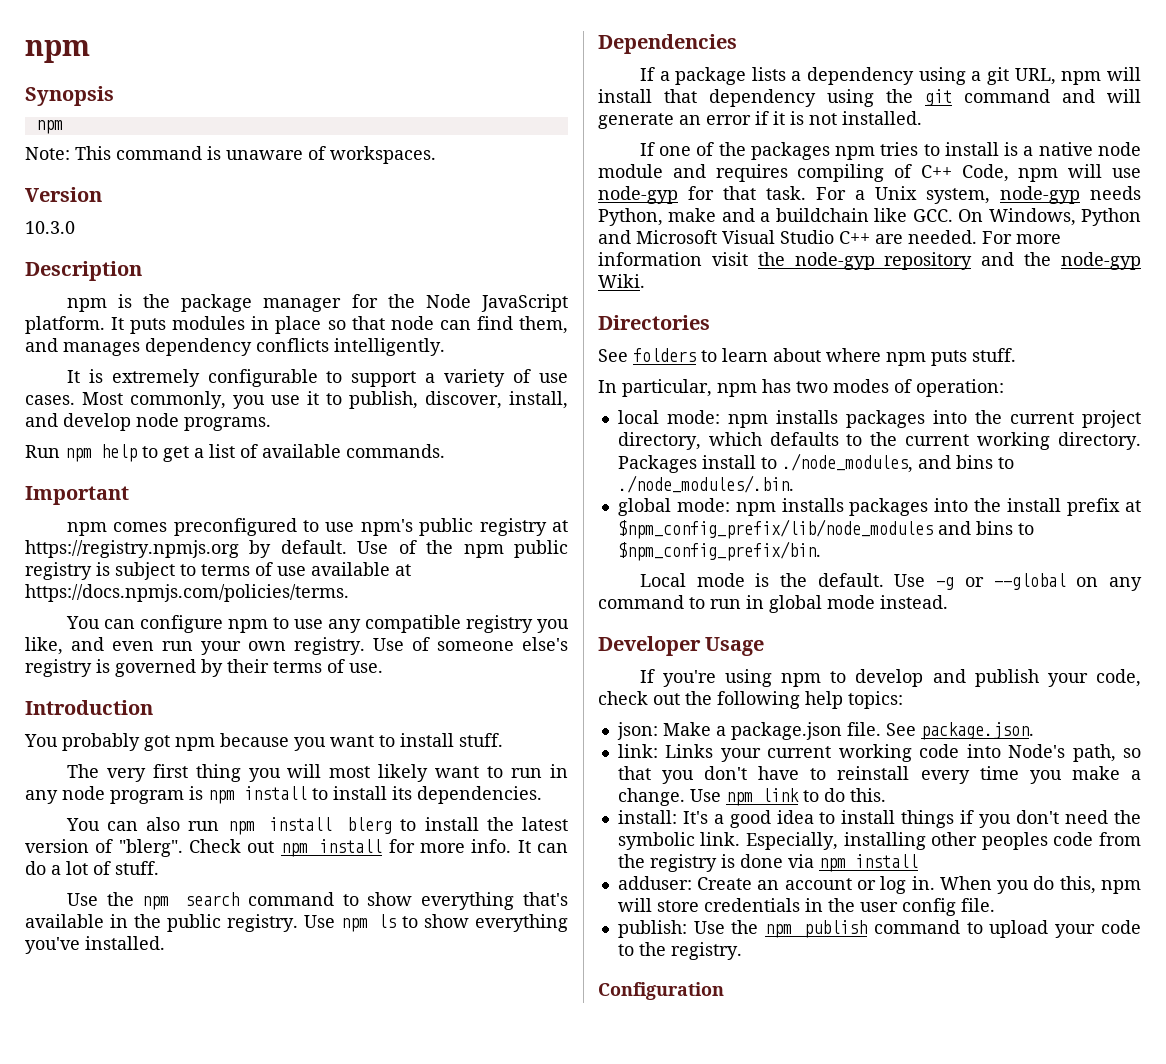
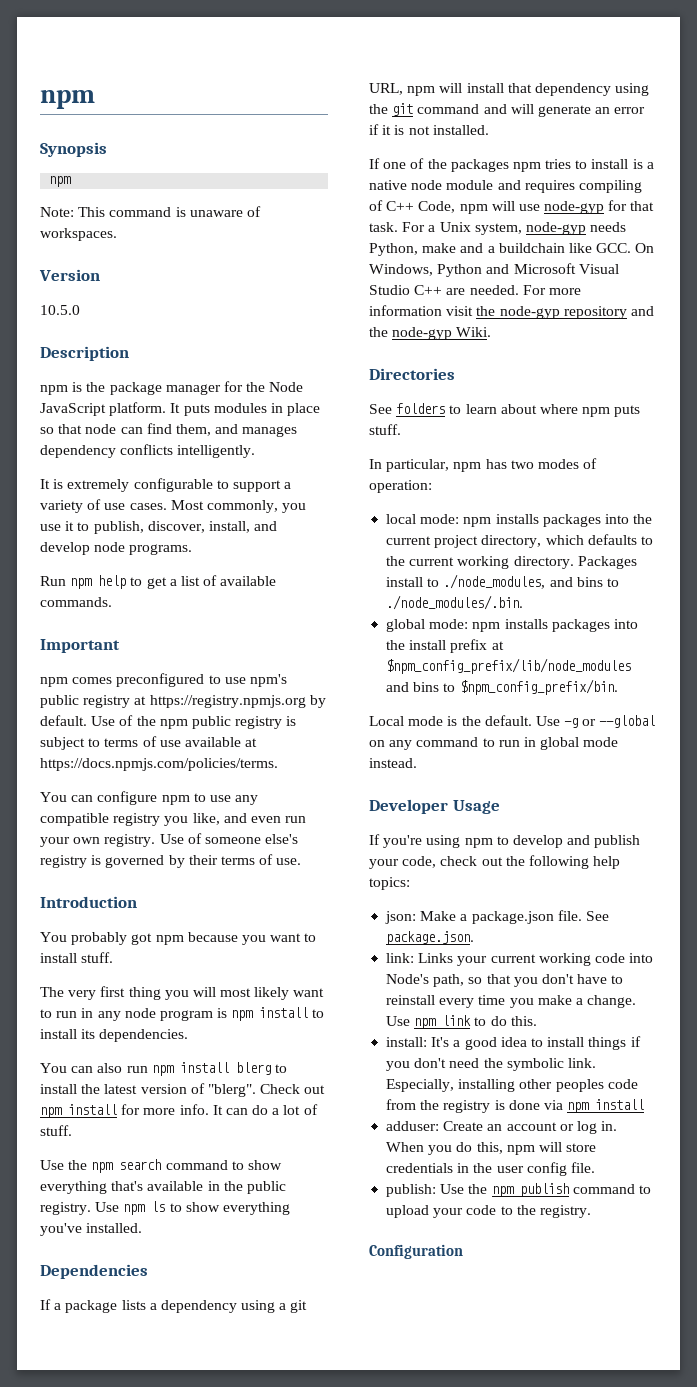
- 10.3.0
+ 10.5.0

